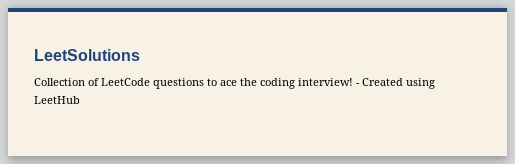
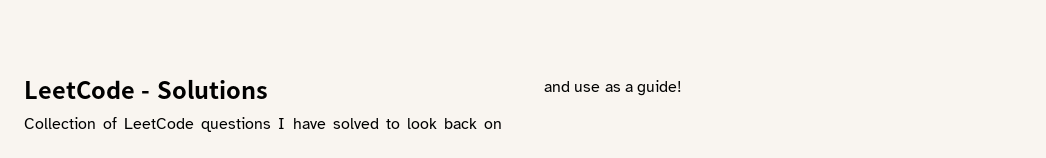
- LeetSolutions
+ LeetCode - Solutions
- Collection of LeetCode questions to ace the coding interview! - Created using LeetHub
+ Collection of LeetCode questions I have solved to look back on and use as a guide!

